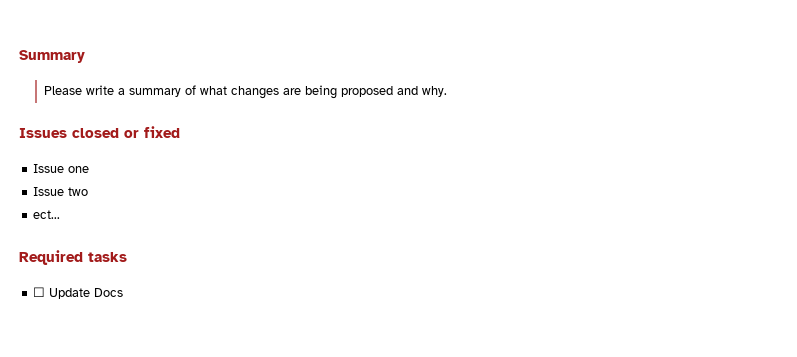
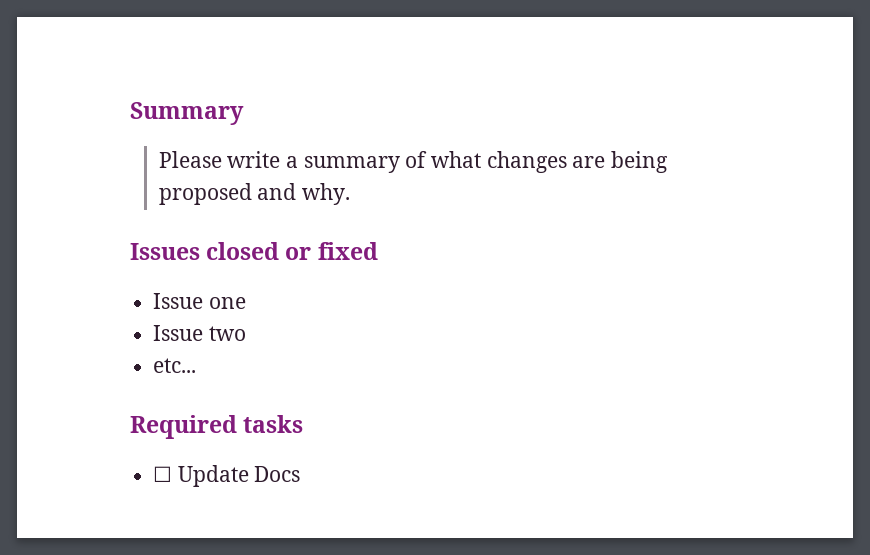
- ect...
+ etc...

